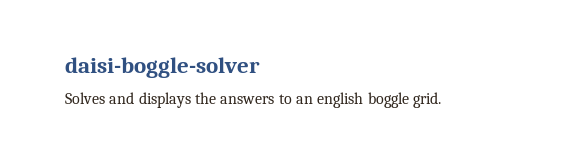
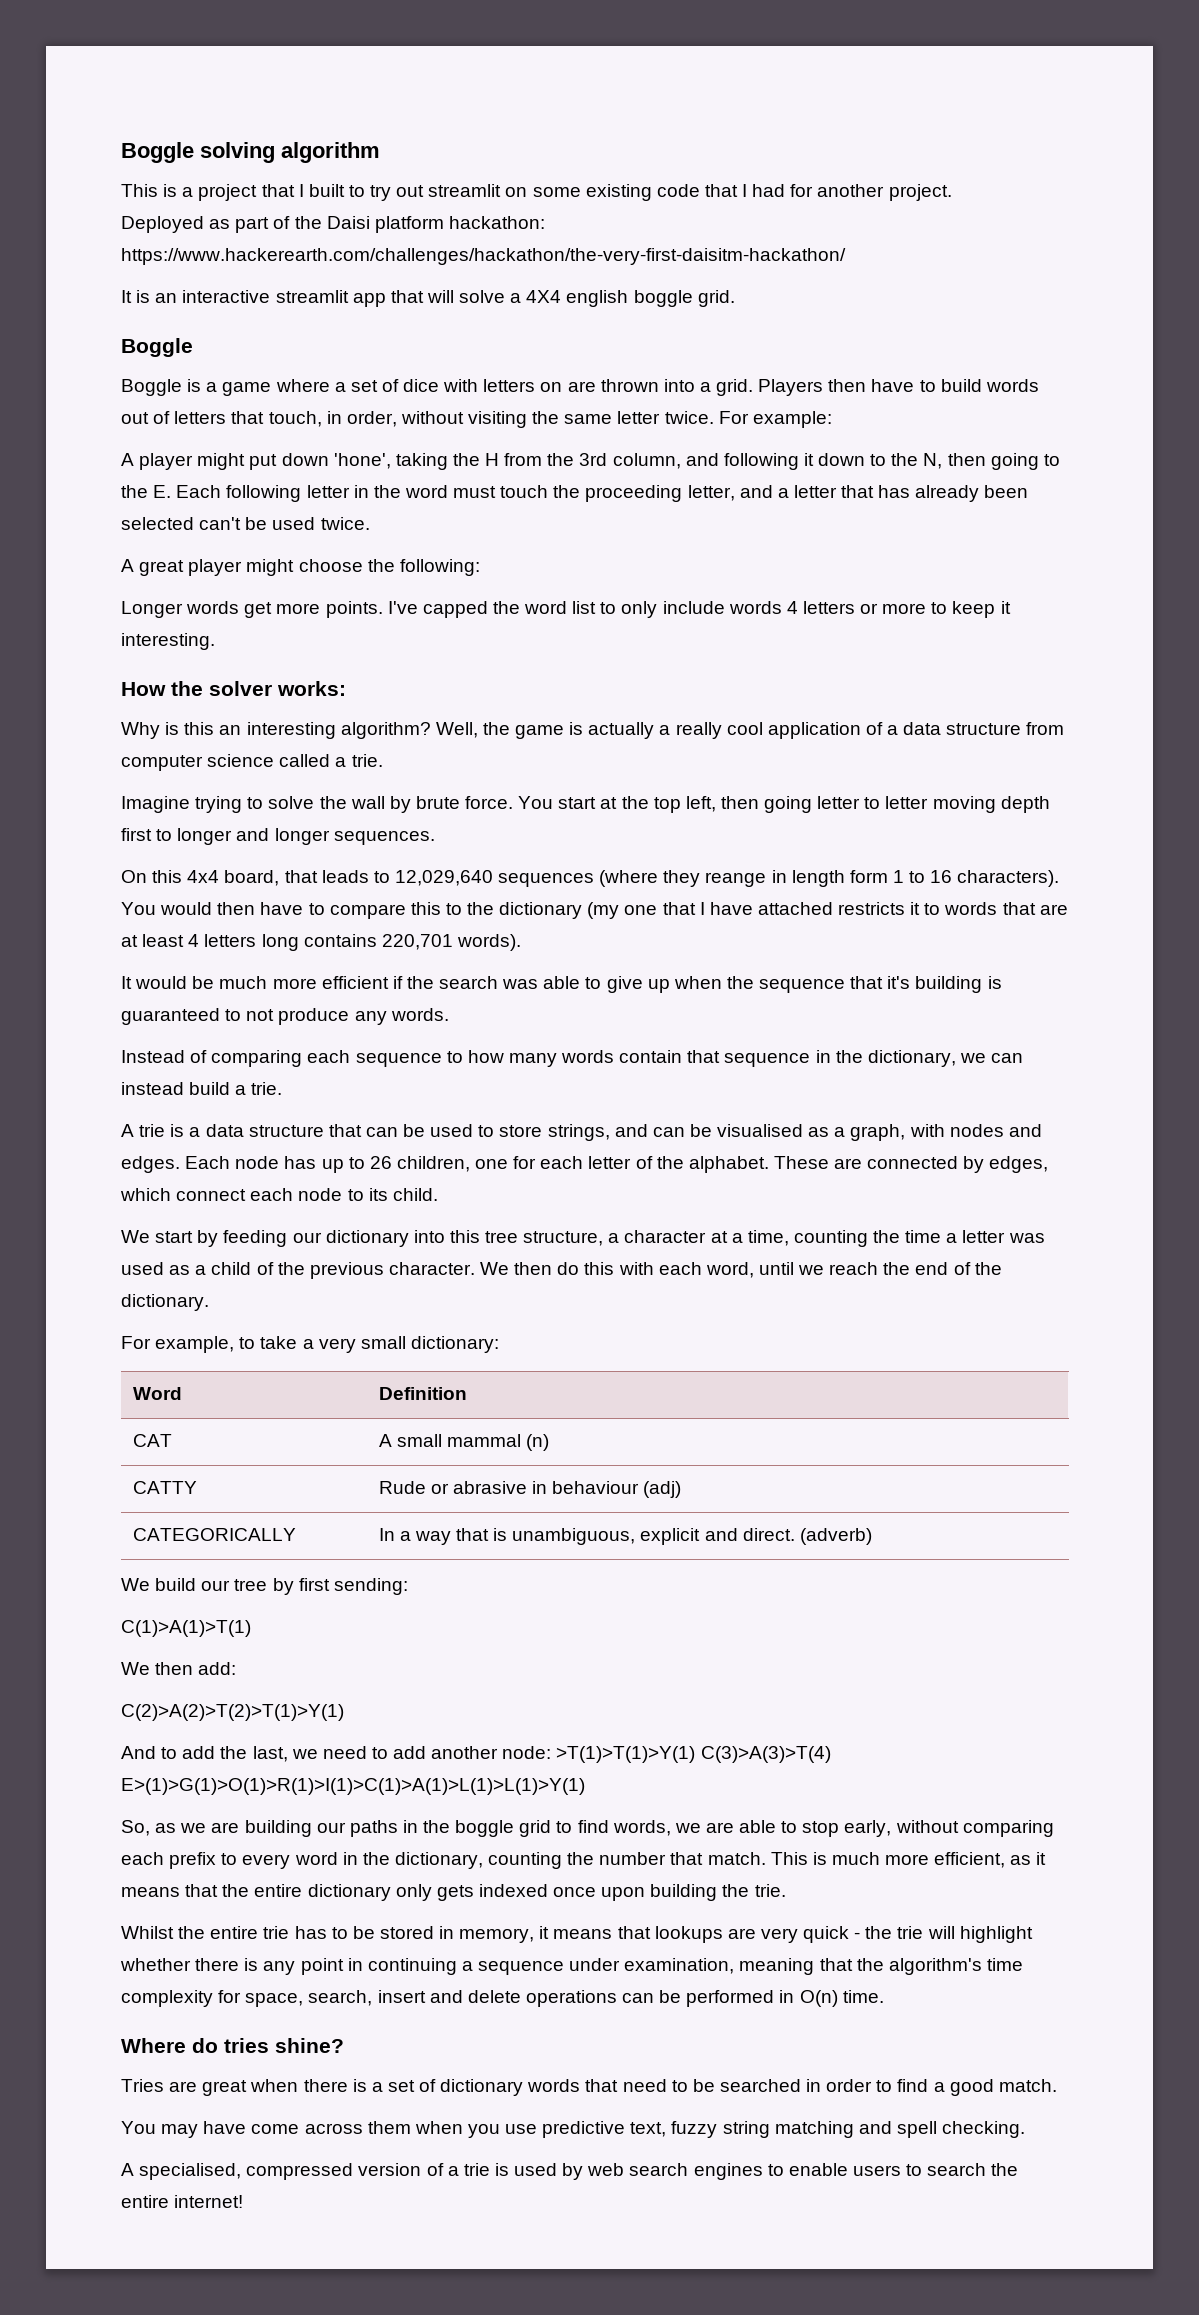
- daisi-boggle-solver
- Solves and displays the answers to an english boggle grid.
+ Boggle solving algorithm
+ This is a project that I built to try out streamlit on some existing code that I had for another project.
+ Deployed as part of the Daisi platform hackathon: https://www.hackerearth.com/challenges/hackathon/the-very-first-daisitm-hackathon/
+ It is an interactive streamlit app that will solve a 4X4 english boggle grid.
+ Boggle
+ Boggle is a game where a set of dice with letters on are thrown into a grid. Players then have to build words out of letters that touch, in order, without visiting the same letter twice. For example:
+ A player might put down 'hone', taking the H from the 3rd column, and following it down to the N, then going to the E. Each following letter in the word must touch the proceeding letter, and a letter that has already been selected can't be used twice.
+ A great player might choose the following:
+ Longer words get more points. I've capped the word list to only include words 4 letters or more to keep it interesting.
+ How the solver works:
+ Why is this an interesting algorithm? Well, the game is actually a really cool application of a data structure from computer science called a trie.
+ Imagine trying to solve the wall by brute force. You start at the top left, then going letter to letter moving depth first to longer and longer sequences.
+ On this 4x4 board, that leads to 12,029,640 sequences (where they reange in length form 1 to 16 characters). You would then have to compare this to the dictionary (my one that I have attached restricts it to words that are at least 4 letters long contains 220,701 words).
+ It would be much more efficient if the search was able to give up when the sequence that it's building is guaranteed to not produce any words.
+ Instead of comparing each sequence to how many words contain that sequence in the dictionary, we can instead build a trie.
+ A trie is a data structure that can be used to store strings, and can be visualised as a graph, with nodes and edges. Each node has up to 26 children, one for each letter of the alphabet. These are connected by edges, which connect each node to its child.
+ We start by feeding our dictionary into this tree structure, a character at a time, counting the time a letter was used as a child of the previous character. We then do this with each word, until we reach the end of the dictionary.
+ For example, to take a very small dictionary:
+ Word | Definition
+ CAT | A small mammal (n)
+ CATTY | Rude or abrasive in behaviour (adj)
+ CATEGORICALLY | In a way that is unambiguous, explicit and direct. (adverb)
+ We build our tree by first sending:
+ C(1)>A(1)>T(1)
+ We then add:
+ C(2)>A(2)>T(2)>T(1)>Y(1)
+ And to add the last, we need to add another node: >T(1)>T(1)>Y(1) C(3)>A(3)>T(4) E>(1)>G(1)>O(1)>R(1)>I(1)>C(1)>A(1)>L(1)>L(1)>Y(1)
+ So, as we are building our paths in the boggle grid to find words, we are able to stop early, without comparing each prefix to every word in the dictionary, counting the number that match. This is much more efficient, as it means that the entire dictionary only gets indexed once upon building the trie.
+ Whilst the entire trie has to be stored in memory, it means that lookups are very quick - the trie will highlight whether there is any point in continuing a sequence under examination, meaning that the algorithm's time complexity for space, search, insert and delete operations can be performed in O(n) time.
+ Where do tries shine?
+ Tries are great when there is a set of dictionary words that need to be searched in order to find a good match.
+ You may have come across them when you use predictive text, fuzzy string matching and spell checking.
+ A specialised, compressed version of a trie is used by web search engines to enable users to search the entire internet!

